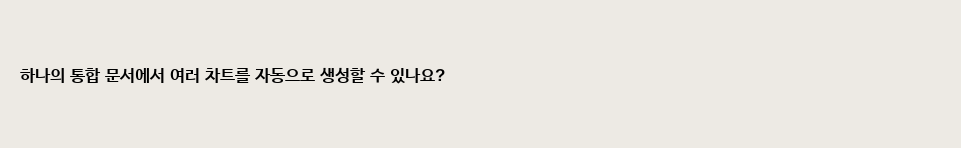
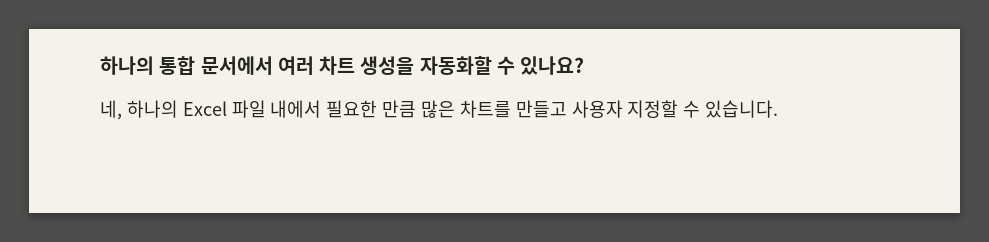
- 하나의 통합 문서에서 여러 차트를 자동으로 생성할 수 있나요?
+ 하나의 통합 문서에서 여러 차트 생성을 자동화할 수 있나요?
+ 네, 하나의 Excel 파일 내에서 필요한 만큼 많은 차트를 만들고 사용자 지정할 수 있습니다.

